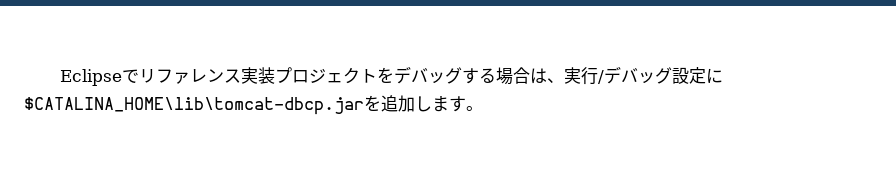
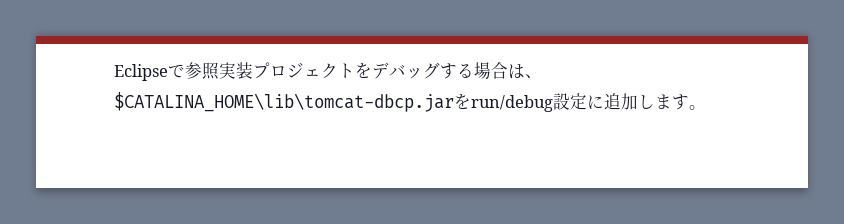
- Eclipseでリファレンス実装プロジェクトをデバッグする場合は、実行/デバッグ設定に$CATALINA_HOME\lib\tomcat-dbcp.jarを追加します。
+ Eclipseで参照実装プロジェクトをデバッグする場合は、$CATALINA_HOME\lib\tomcat-dbcp.jarをrun/debug設定に追加します。

